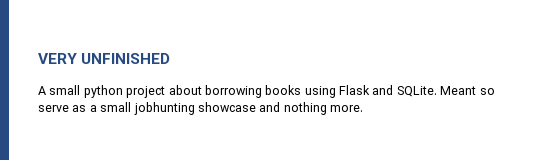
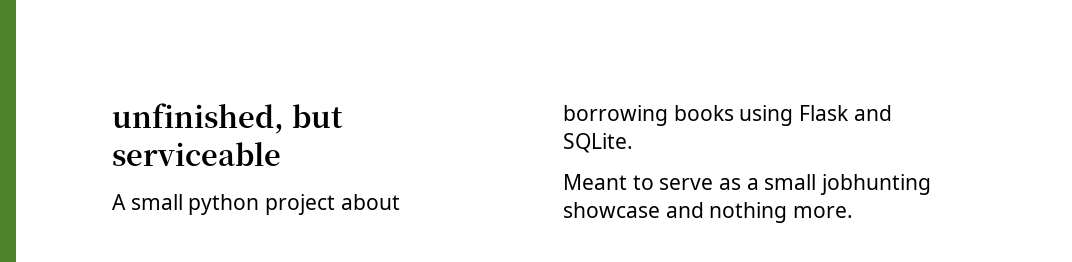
- VERY UNFINISHED
+ unfinished, but serviceable
- A small python project about borrowing books using Flask and SQLite. Meant so serve as a small jobhunting showcase and nothing more.
+ A small python project about borrowing books using Flask and SQLite.
+ Meant to serve as a small jobhunting showcase and nothing more.

